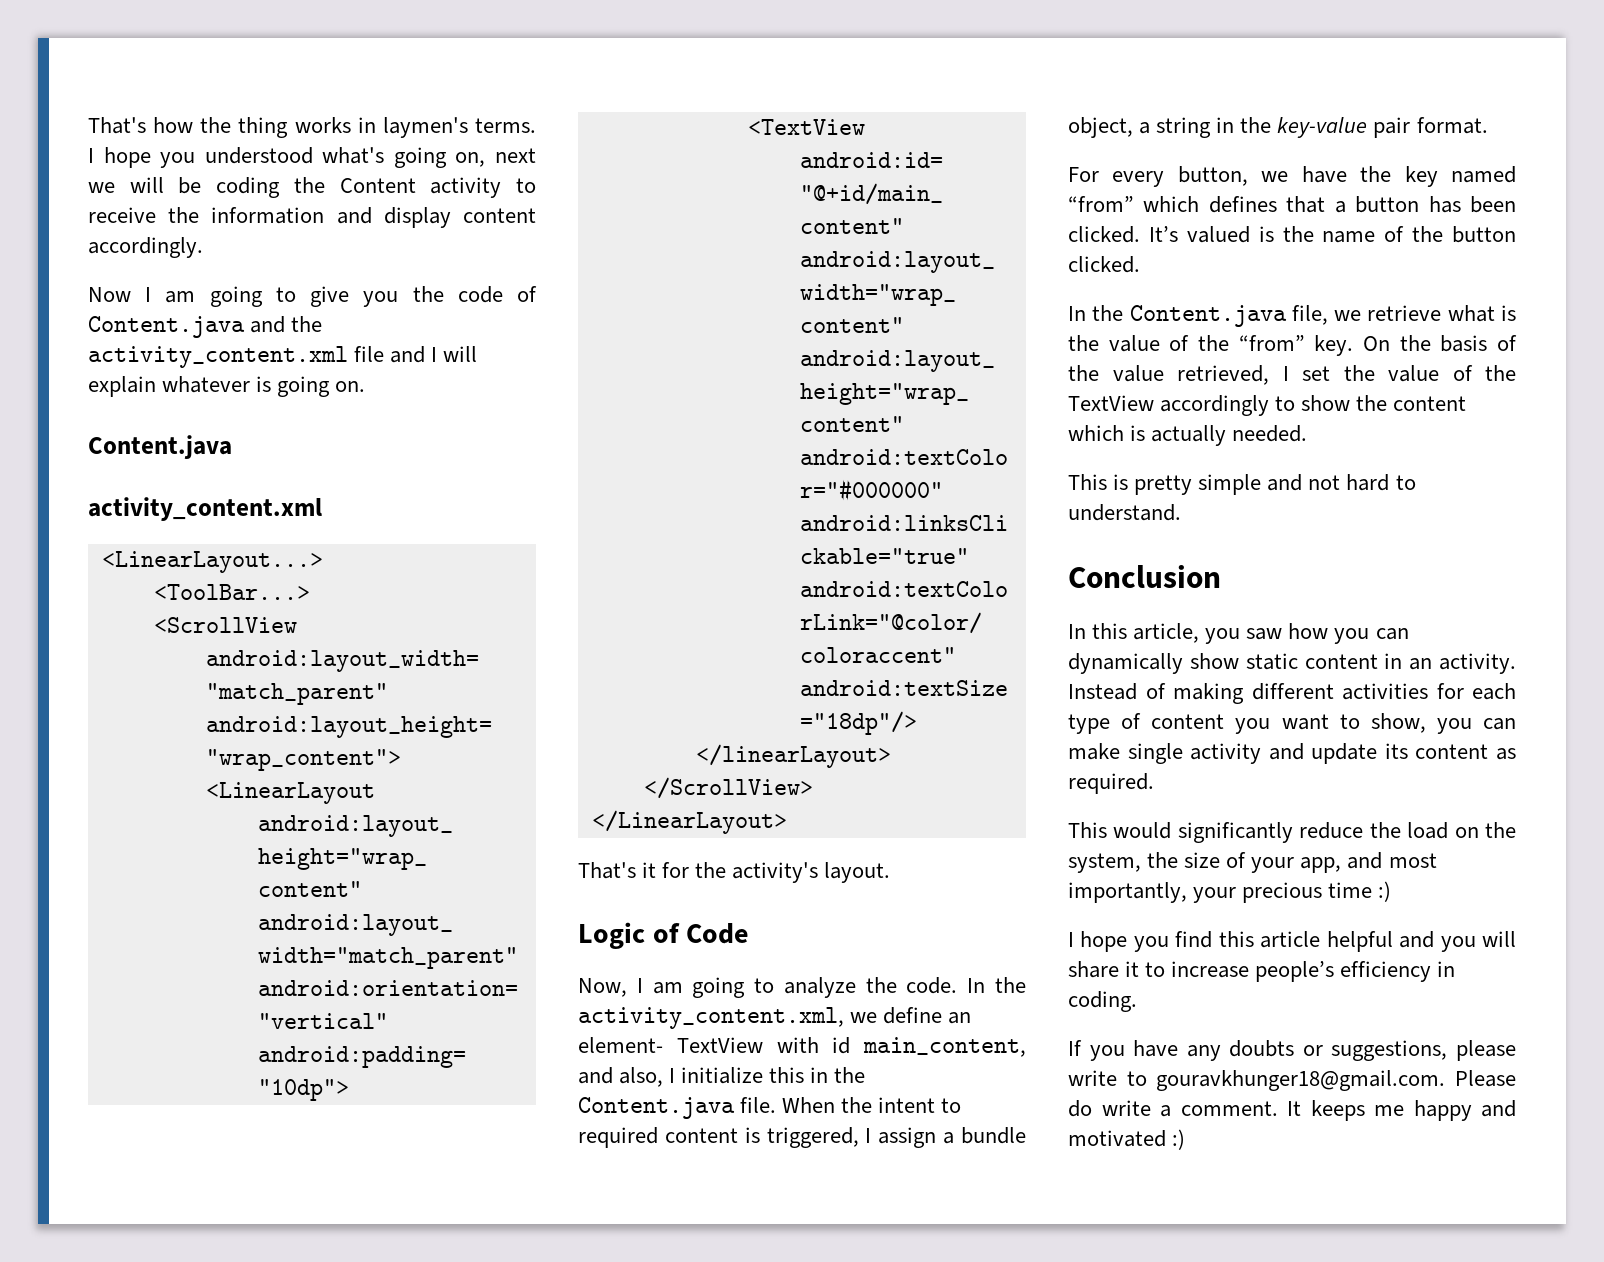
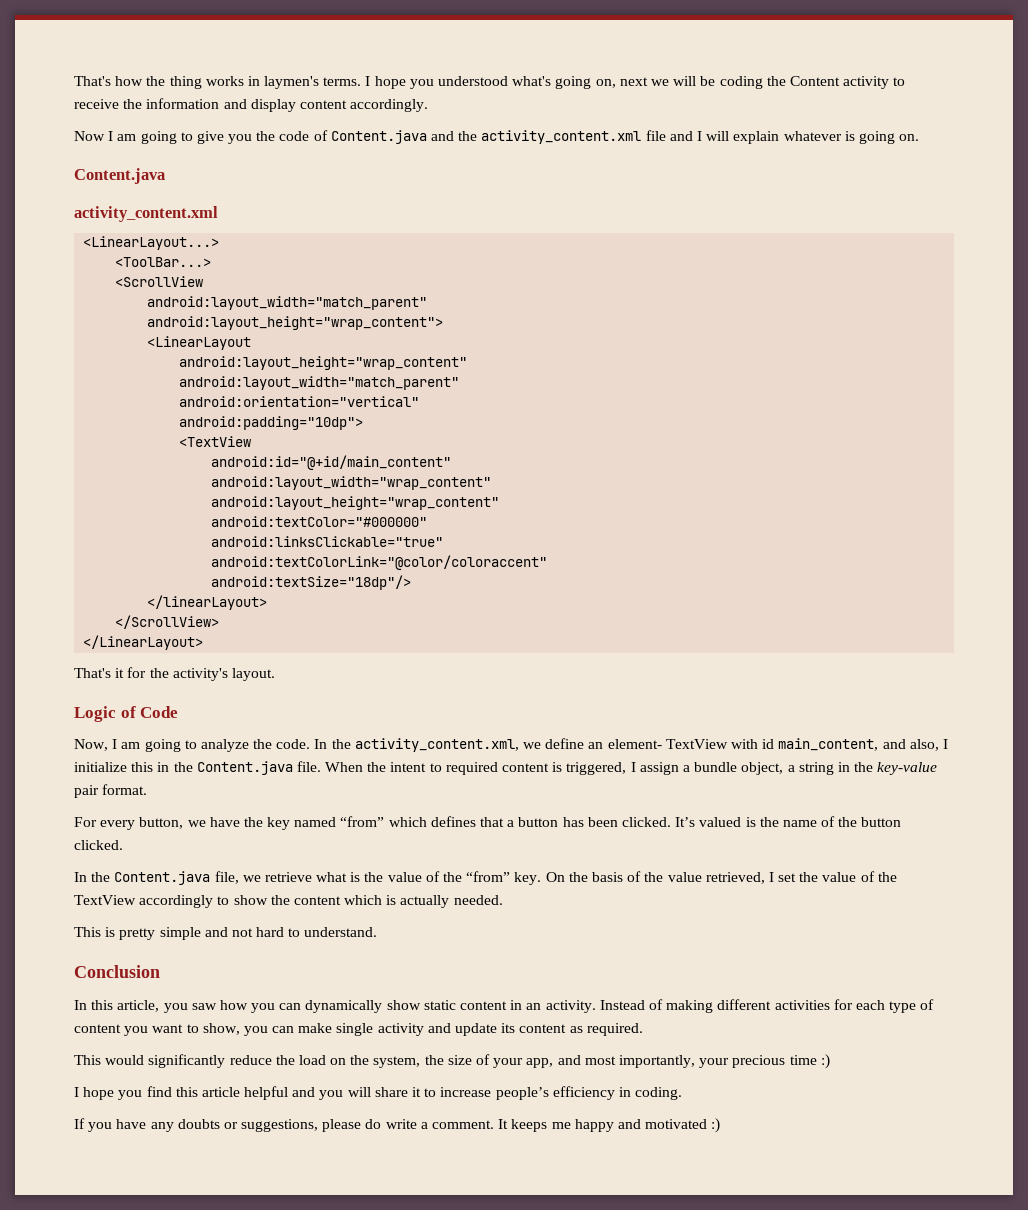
- If you have any doubts or suggestions, please write to gouravkhunger18@gmail.com. Please do write a comment.
+ If you have any doubts or suggestions, please do write a comment.

